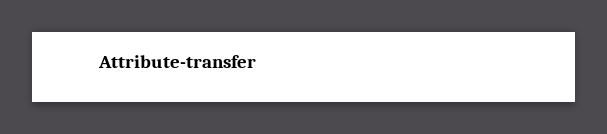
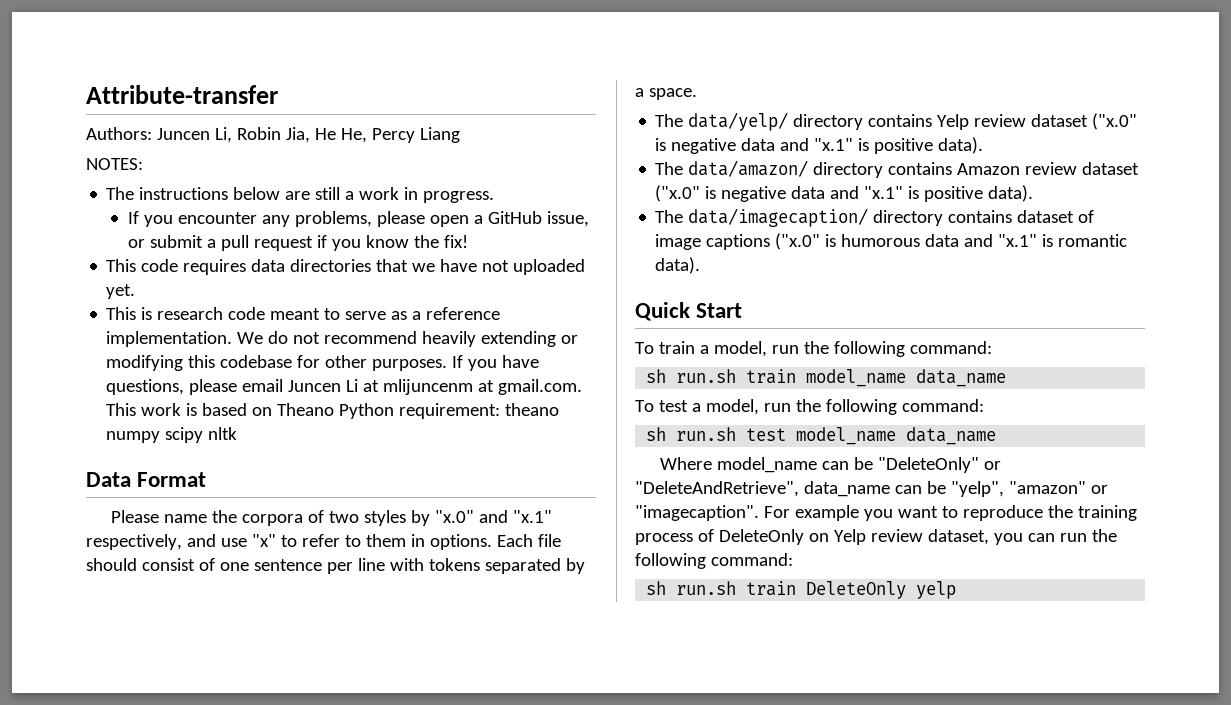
+ Authors: Juncen Li, Robin Jia, He He, Percy Liang
+ NOTES:
+ The instructions below are still a work in progress.
+ If you encounter any problems, please open a GitHub issue, or submit a pull request if you know the fix!
+ This code requires data directories that we have not uploaded yet.
+ This is research code meant to serve as a reference implementation. We do not recommend heavily extending or modifying this codebase for other purposes. If you have questions, please email Juncen Li at mlijuncenm at gmail.com. This work is based on Theano Python requirement: theano numpy scipy nltk
+ Data Format
+ Please name the corpora of two styles by "x.0" and "x.1" respectively, and use "x" to refer to them in options. Each file should consist of one sentence per line with tokens separated by a space.
+ The data/yelp/ directory contains Yelp review dataset ("x.0" is negative data and "x.1" is positive data).
+ The data/amazon/ directory contains Amazon review dataset ("x.0" is negative data and "x.1" is positive data).
+ The data/imagecaption/ directory contains dataset of image captions ("x.0" is humorous data and "x.1" is romantic data).
+ Quick Start
+ To train a model, run the following command:
+ sh run.sh train model_name data_name
+ To test a model, run the following command:
+ sh run.sh test model_name data_name
+ Where model_name can be "DeleteOnly" or "DeleteAndRetrieve", data_name can be "yelp", "amazon" or "imagecaption". For example you want to reproduce the training process of DeleteOnly on Yelp review dataset, you can run the following command:
+ sh run.sh train DeleteOnly yelp

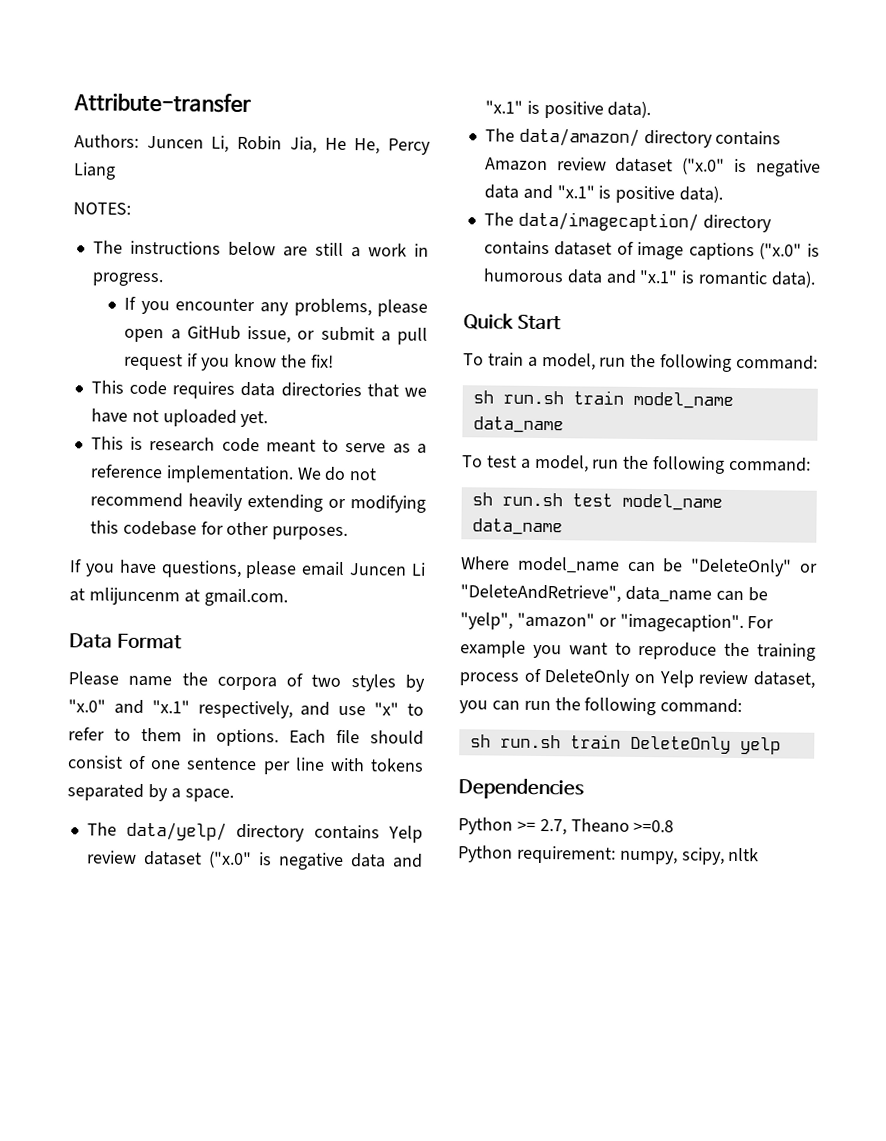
- We do not recommend heavily extending or modifying this codebase for other purposes. If you have questions, please email Juncen Li at mlijuncenm at gmail.com. This work is based on Theano Python requirement: theano numpy scipy nltk
+ We do not recommend heavily extending or modifying this codebase for other purposes.
+ If you have questions, please email Juncen Li at mlijuncenm at gmail.com.
+ Dependencies
+ Python >= 2.7, Theano >=0.8
+ Python requirement: numpy, scipy, nltk

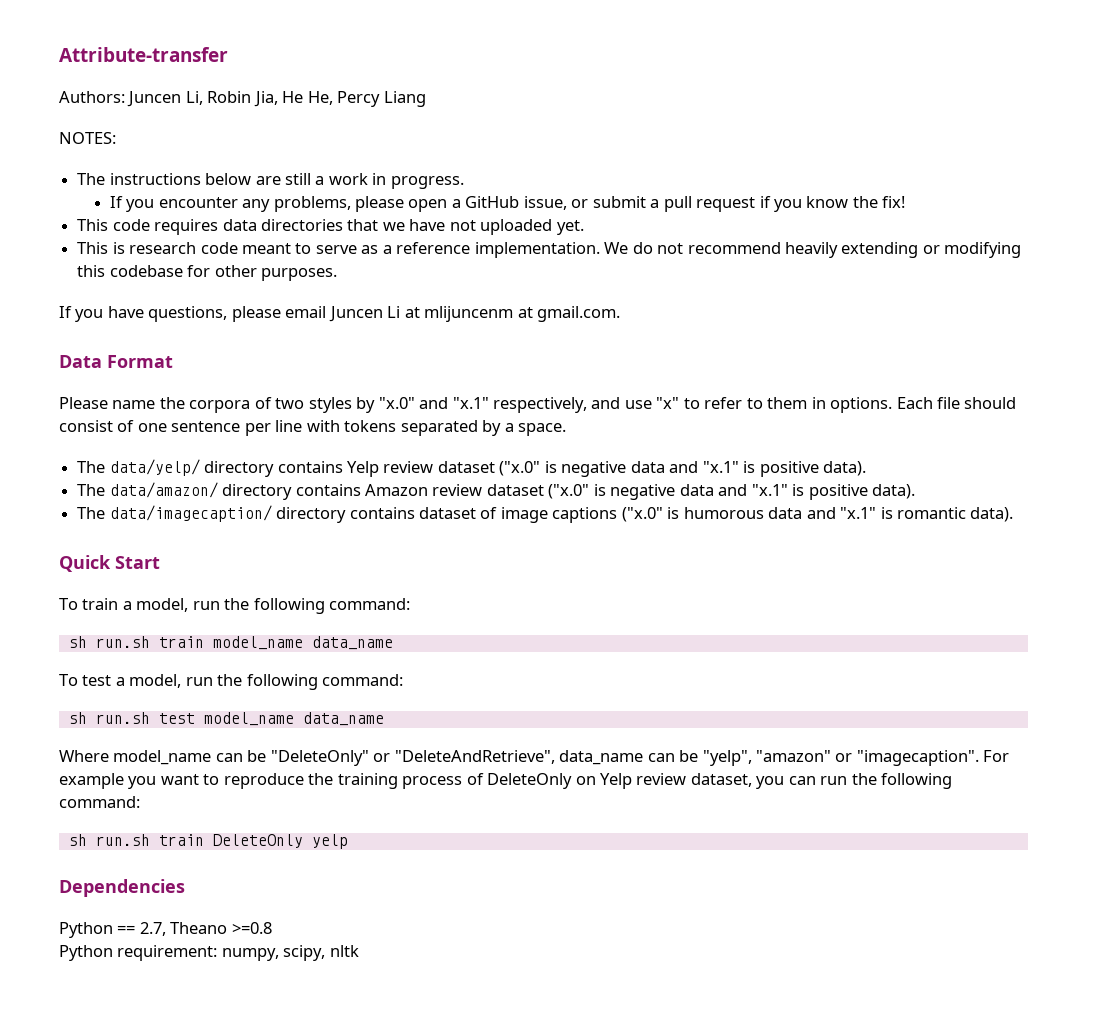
- Python >= 2.7, Theano >=0.8
+ Python == 2.7, Theano >=0.8

